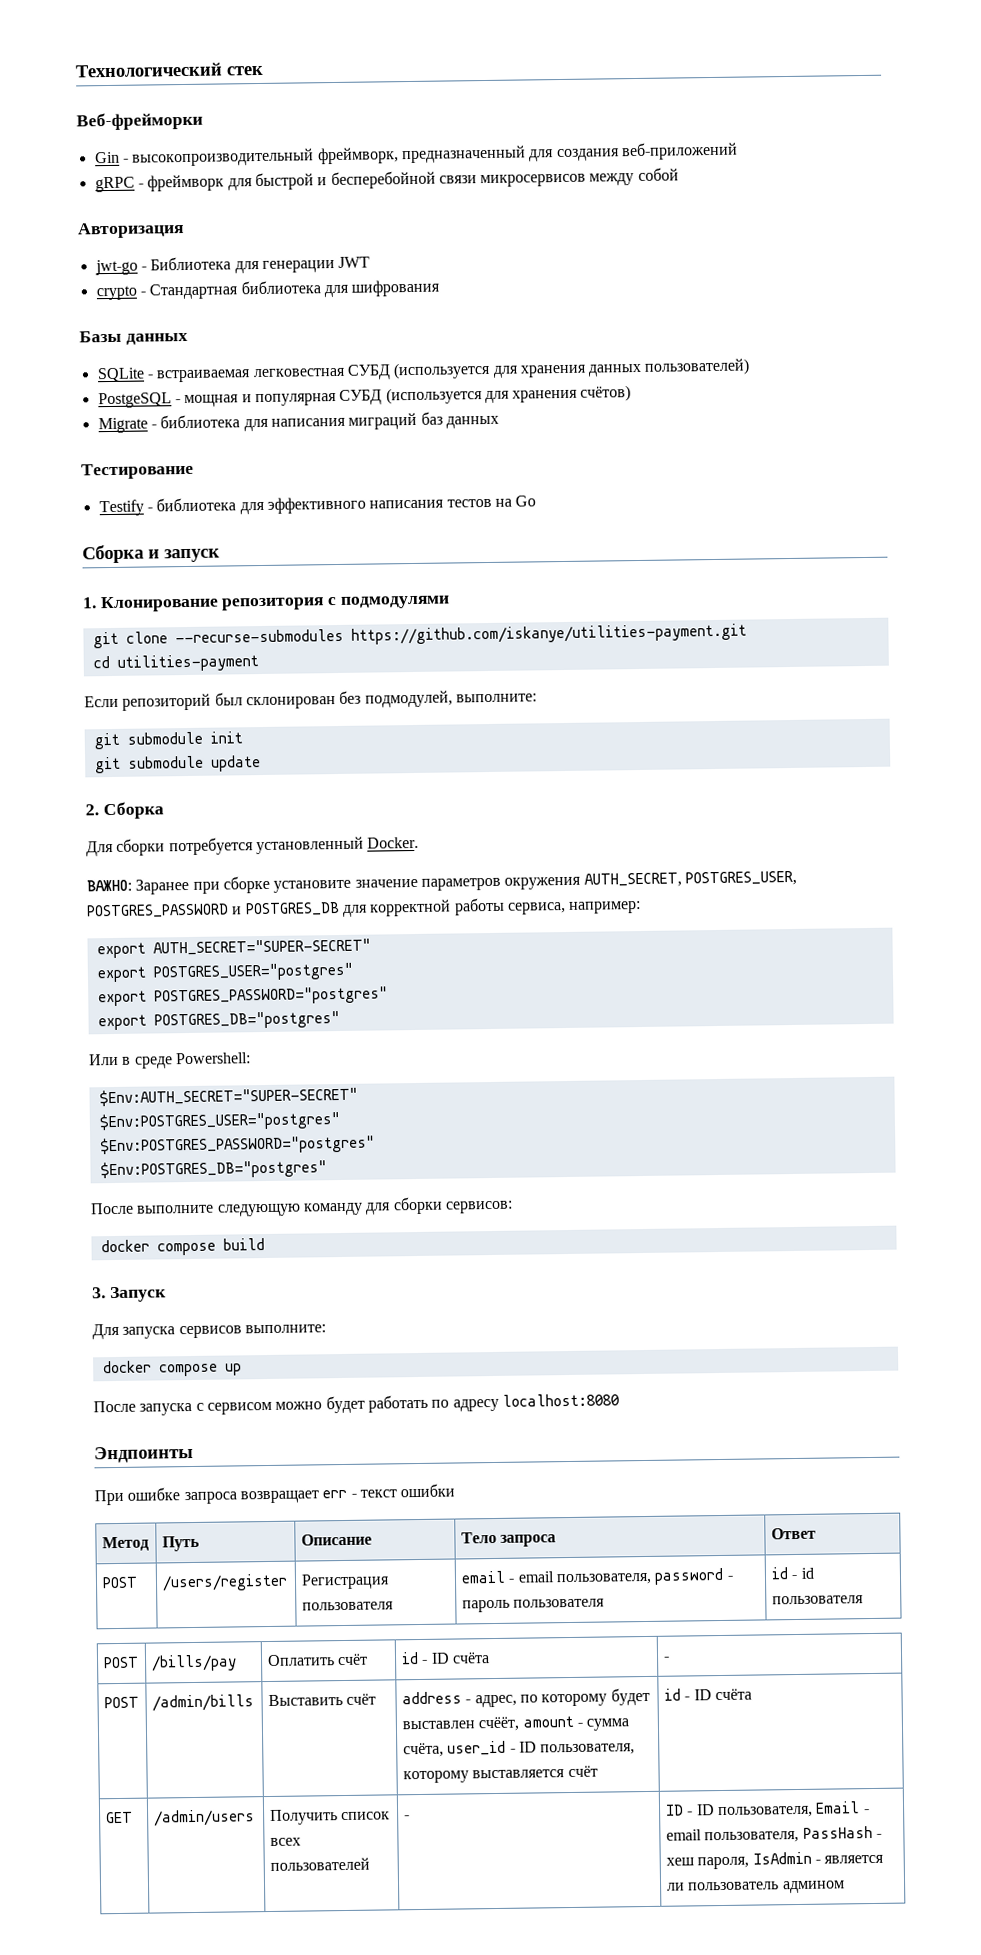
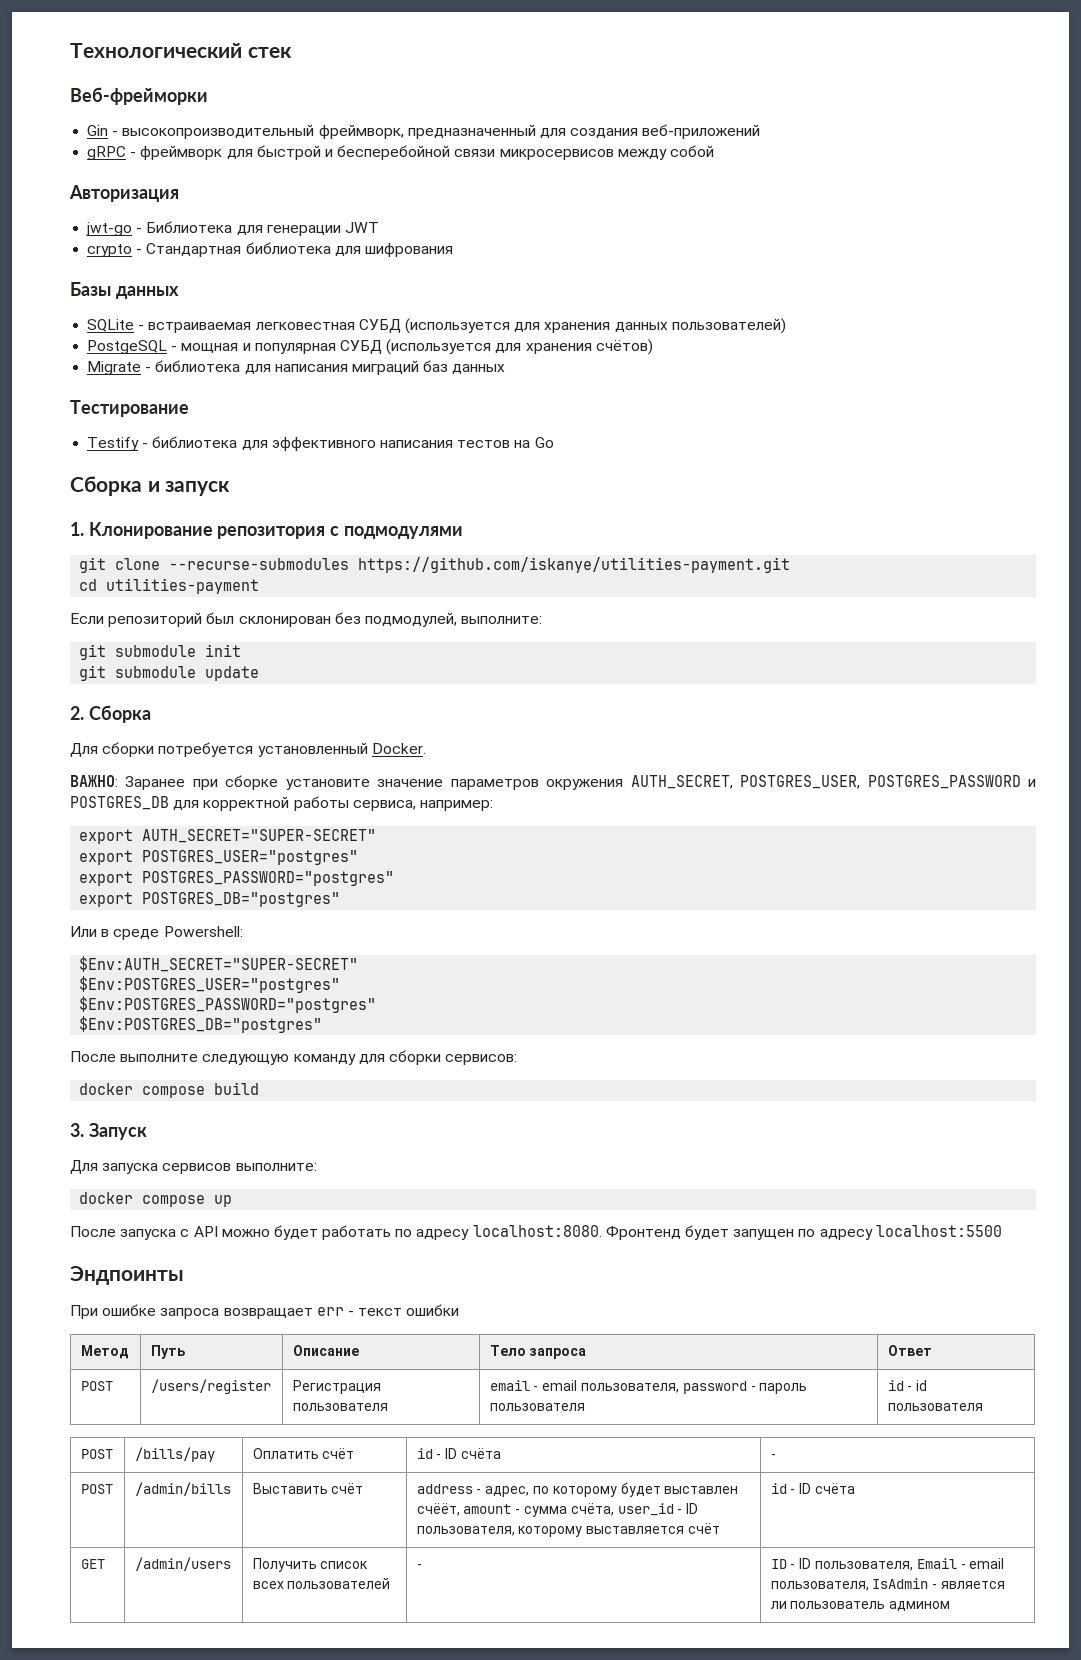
- После запуска с сервисом можно будет работать по адресу localhost:8080
+ После запуска с API можно будет работать по адресу localhost:8080. Фронтенд будет запущен по адресу localhost:5500
- GET | /admin/users | Получить список всех пользователей | - | ID - ID пользователя, Email - email пользователя, PassHash - хеш пароля, IsAdmin - является ли пользователь админом
+ GET | /admin/users | Получить список всех пользователей | - | ID - ID пользователя, Email - email пользователя, IsAdmin - является ли пользователь админом

